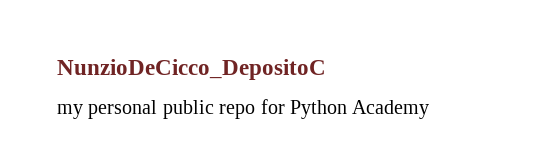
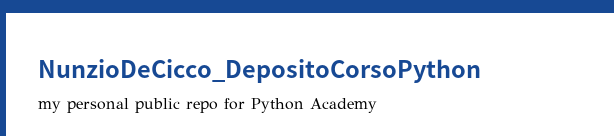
- NunzioDeCicco_DepositoC
+ NunzioDeCicco_DepositoCorsoPython

